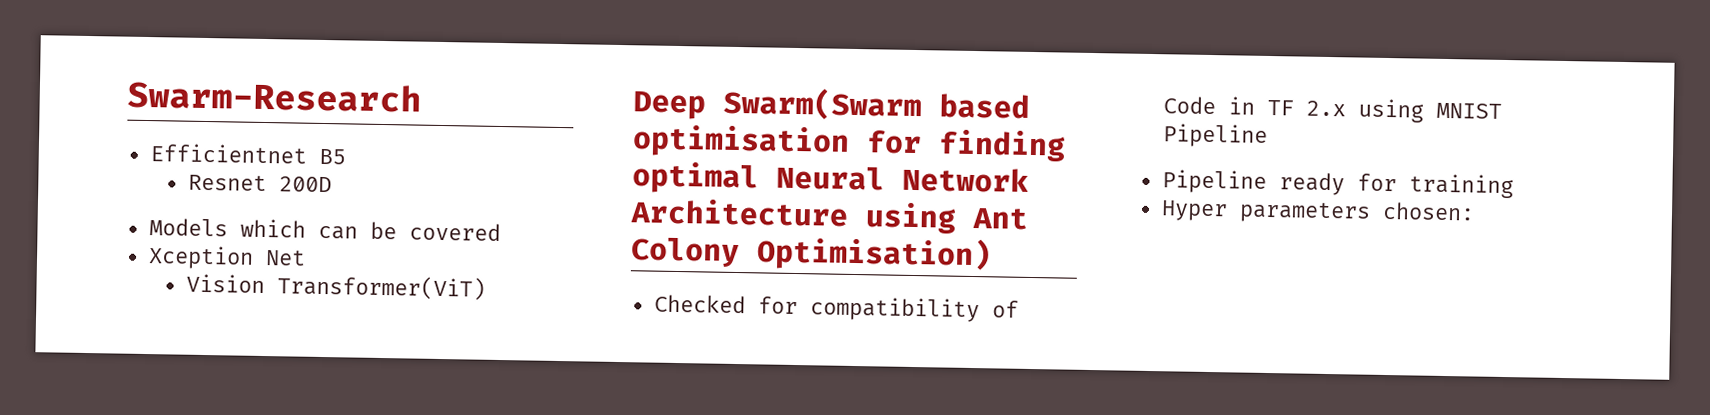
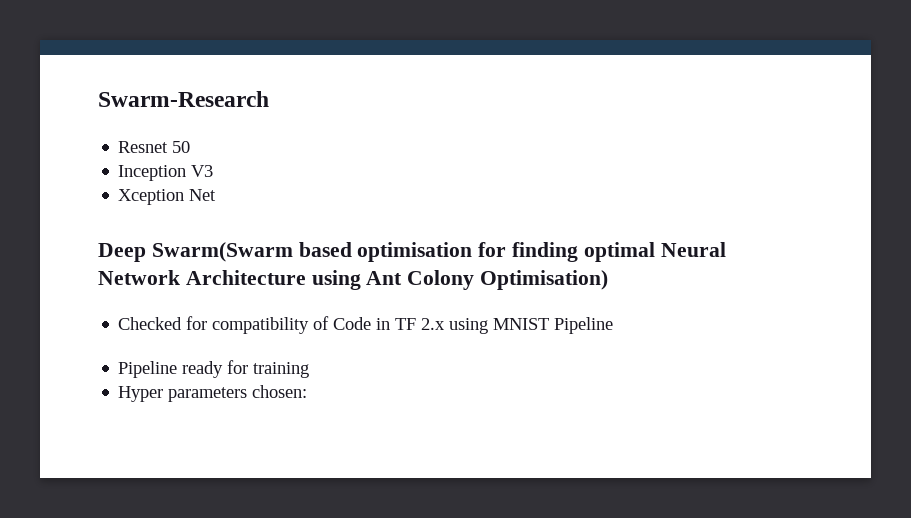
- Efficientnet B5
- Resnet 200D
- Models which can be covered
+ Resnet 50
+ Inception V3
- Vision Transformer(ViT)

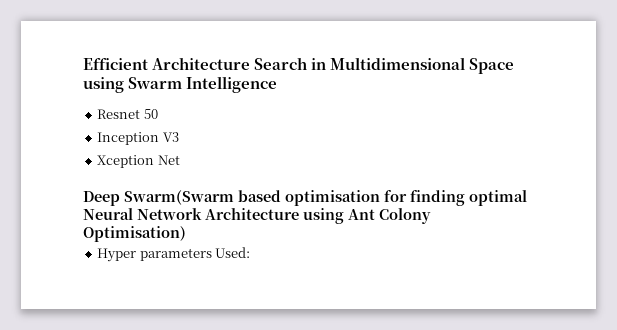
- Swarm-Research
+ Efficient Architecture Search in Multidimensional Space using Swarm Intelligence
- Checked for compatibility of Code in TF 2.x using MNIST Pipeline
- Pipeline ready for training
- Hyper parameters chosen:
+ Hyper parameters Used:

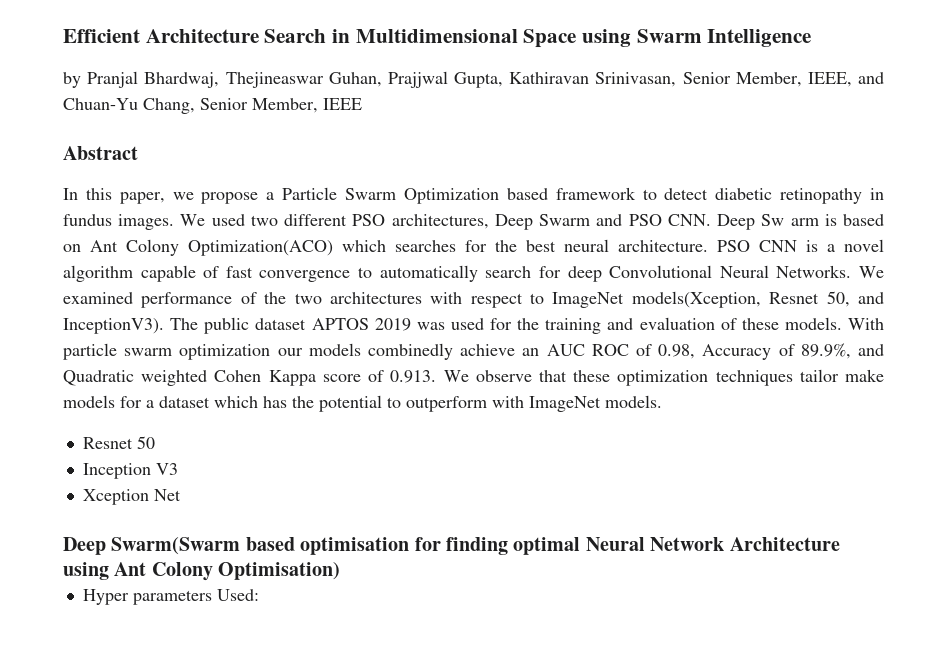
+ by Pranjal Bhardwaj, Thejineaswar Guhan, Prajjwal Gupta, Kathiravan Srinivasan, Senior Member, IEEE, and Chuan-Yu Chang, Senior Member, IEEE
+ Abstract
+ In this paper, we propose a Particle Swarm Optimization based framework to detect diabetic retinopathy in fundus images. We used two different PSO architectures, Deep Swarm and PSO CNN. Deep Sw arm is based on Ant Colony Optimization(ACO) which searches for the best neural architecture. PSO CNN is a novel algorithm capable of fast convergence to automatically search for deep Convolutional Neural Networks. We examined performance of the two architectures with respect to ImageNet models(Xception, Resnet 50, and InceptionV3). The public dataset APTOS 2019 was used for the training and evaluation of these models. With particle swarm optimization our models combinedly achieve an AUC ROC of 0.98, Accuracy of 89.9%, and Quadratic weighted Cohen Kappa score of 0.913. We observe that these optimization techniques tailor make models for a dataset which has the potential to outperform with ImageNet models.

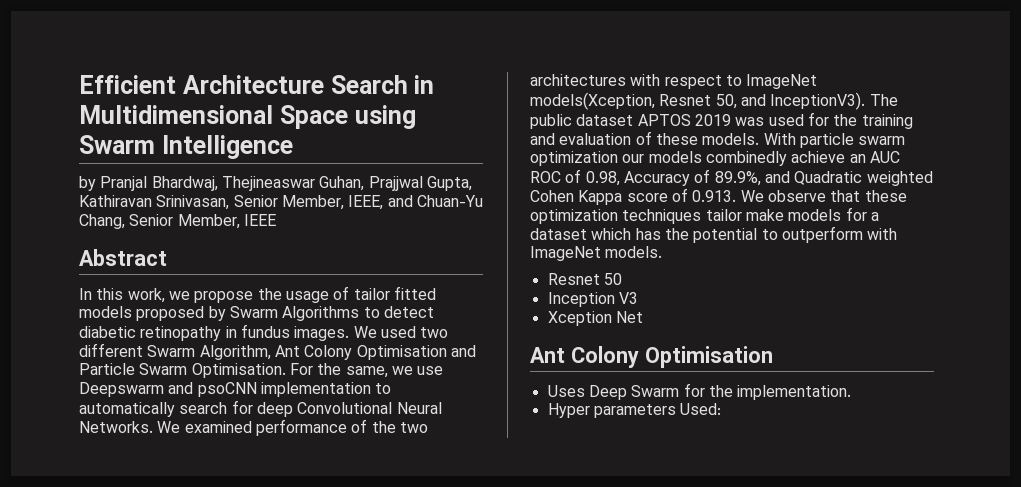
- In this paper, we propose a Particle Swarm Optimization based framework to detect diabetic retinopathy in fundus images.
+ In this work, we propose the usage of tailor fitted models proposed by Swarm Algorithms to detect diabetic retinopathy in fundus images.
- We used two different PSO architectures, Deep Swarm and PSO CNN. Deep Sw arm is based on Ant Colony Optimization(ACO) which searches for the best neural architecture. PSO CNN is a novel algorithm capable of fast convergence to automatically search for deep Convolutional Neural Networks.
+ We used two different Swarm Algorithm, Ant Colony Optimisation and Particle Swarm Optimisation. For the same, we use Deepswarm and psoCNN implementation to automatically search for deep Convolutional Neural Networks.
  Xception Net
- Deep Swarm(Swarm based optimisation for finding optimal Neural Network Architecture using Ant Colony Optimisation)
+ Ant Colony Optimisation
+ Uses Deep Swarm for the implementation.

